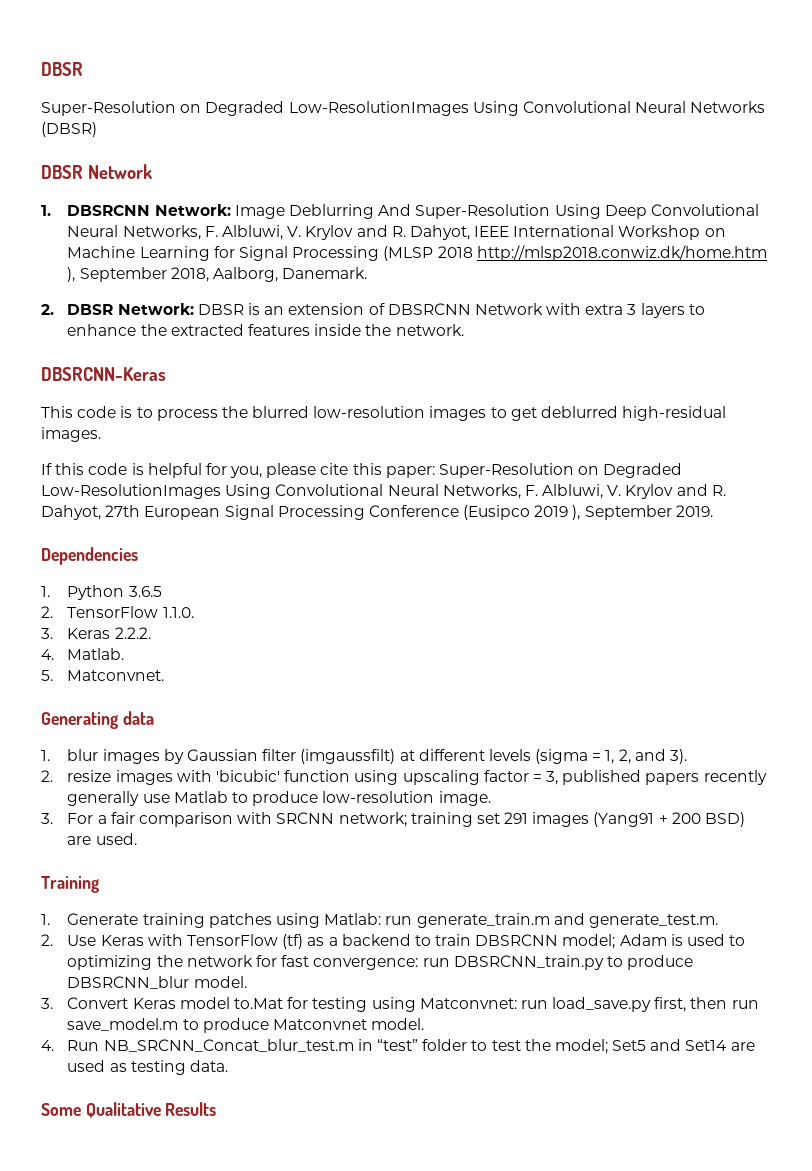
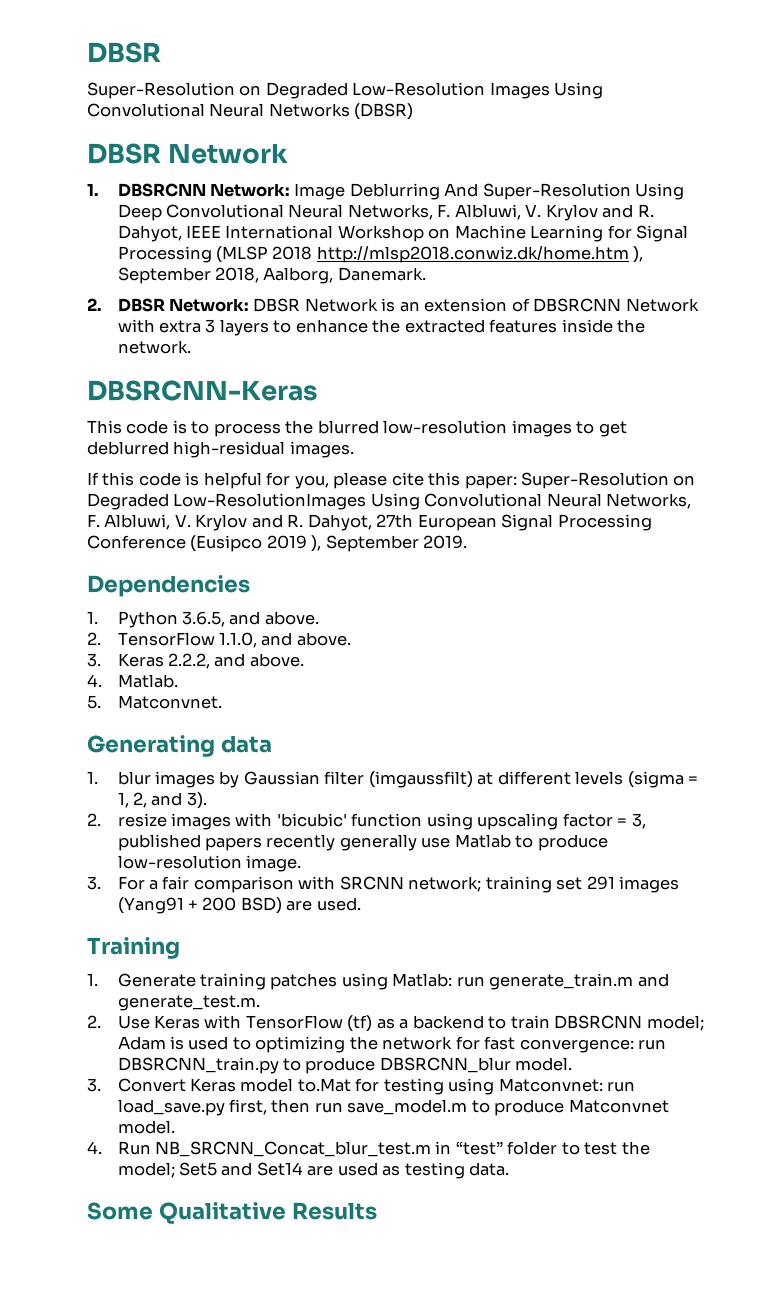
- Super-Resolution on Degraded Low-ResolutionImages Using Convolutional Neural Networks (DBSR)
+ Super-Resolution on Degraded Low-Resolution Images Using Convolutional Neural Networks (DBSR)
- 2. DBSR Network: DBSR is an extension of DBSRCNN Network with extra 3 layers to enhance the extracted features inside the network.
+ 2. DBSR Network: DBSR Network is an extension of DBSRCNN Network with extra 3 layers to enhance the extracted features inside the network.
- 1. Python 3.6.5
+ 1. Python 3.6.5, and above.
- 2. TensorFlow 1.1.0.
+ 2. TensorFlow 1.1.0, and above.
- 3. Keras 2.2.2.
+ 3. Keras 2.2.2, and above.

